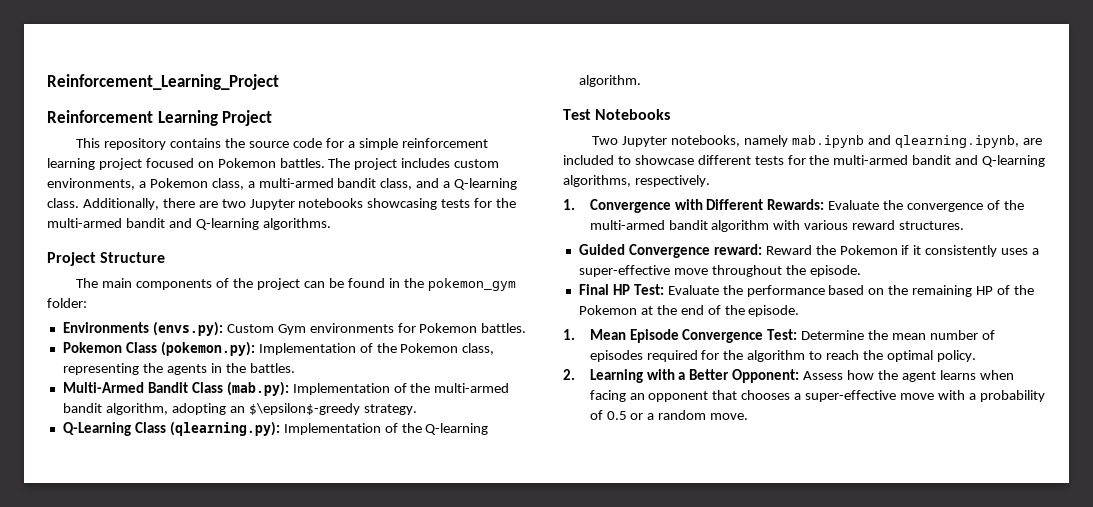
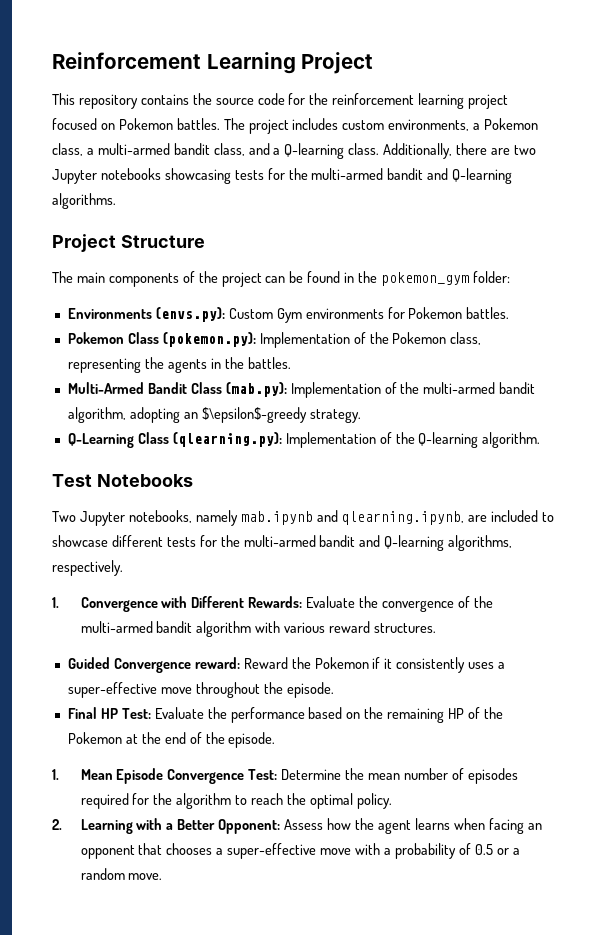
- Reinforcement_Learning_Project
- This repository contains the source code for a simple reinforcement learning project focused on Pokemon battles.
+ This repository contains the source code for the reinforcement learning project focused on Pokemon battles.

